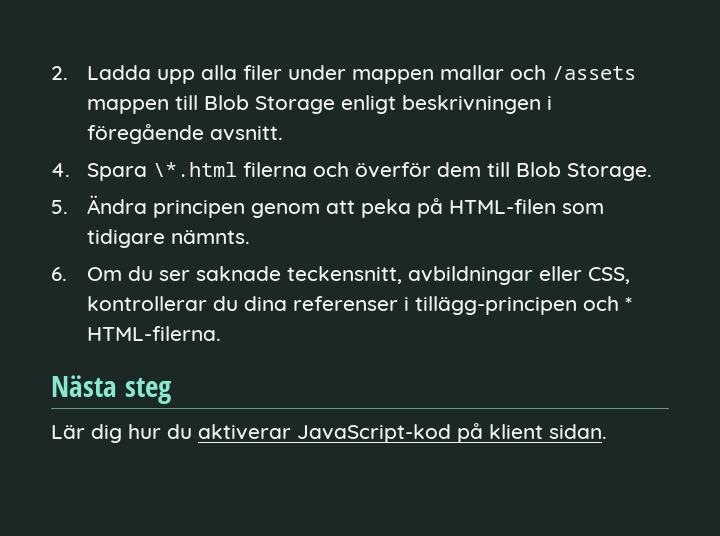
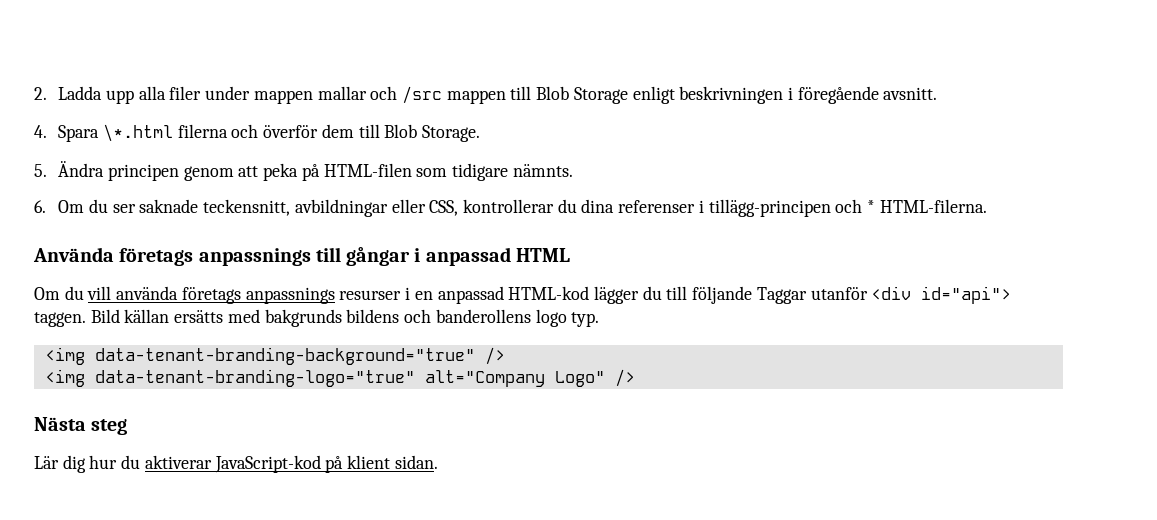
- 2. Ladda upp alla filer under mappen mallar och /assets mappen till Blob Storage enligt beskrivningen i föregående avsnitt.
+ 2. Ladda upp alla filer under mappen mallar och /src mappen till Blob Storage enligt beskrivningen i föregående avsnitt.
+ Använda företags anpassnings till gångar i anpassad HTML
+ Om du vill använda företags anpassnings resurser i en anpassad HTML-kod lägger du till följande Taggar utanför <div id="api"> taggen. Bild källan ersätts med bakgrunds bildens och banderollens logo typ.
+ <img data-tenant-branding-background="true" />
+ <img data-tenant-branding-logo="true" alt="Company Logo" />

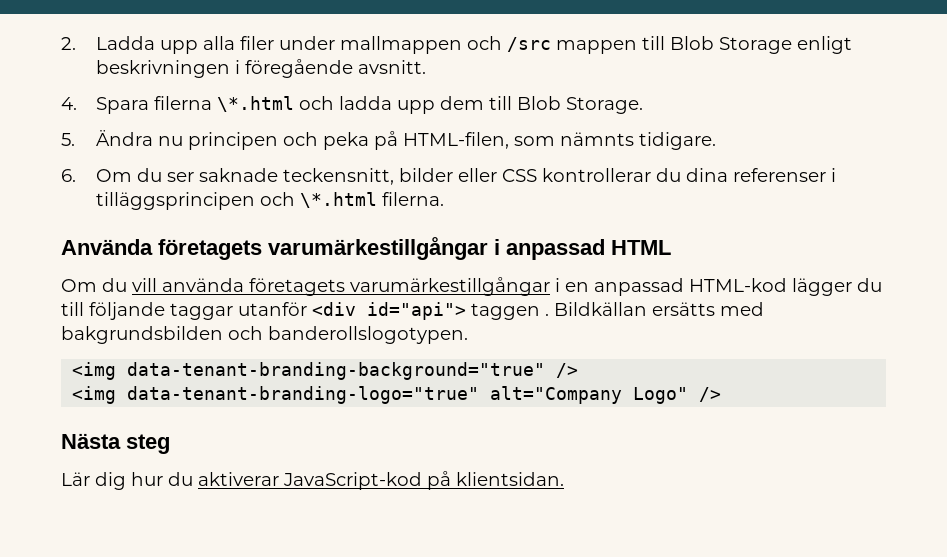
- 2. Ladda upp alla filer under mappen mallar och /src mappen till Blob Storage enligt beskrivningen i föregående avsnitt.
+ 2. Ladda upp alla filer under mallmappen och /src mappen till Blob Storage enligt beskrivningen i föregående avsnitt.
- 4. Spara \*.html filerna och överför dem till Blob Storage.
+ 4. Spara filerna \*.html och ladda upp dem till Blob Storage.
- 5. Ändra principen genom att peka på HTML-filen som tidigare nämnts.
+ 5. Ändra nu principen och peka på HTML-filen, som nämnts tidigare.
- 6. Om du ser saknade teckensnitt, avbildningar eller CSS, kontrollerar du dina referenser i tillägg-principen och * HTML-filerna.
- Använda företags anpassnings till gångar i anpassad HTML
+ 6. Om du ser saknade teckensnitt, bilder eller CSS kontrollerar du dina referenser i tilläggsprincipen och \*.html filerna.
+ Använda företagets varumärkestillgångar i anpassad HTML
- Om du vill använda företags anpassnings resurser i en anpassad HTML-kod lägger du till följande Taggar utanför <div id="api"> taggen. Bild källan ersätts med bakgrunds bildens och banderollens logo typ.
+ Om du vill använda företagets varumärkestillgångar i en anpassad HTML-kod lägger du till följande taggar utanför <div id="api"> taggen . Bildkällan ersätts med bakgrundsbilden och banderollslogotypen.
- Lär dig hur du aktiverar JavaScript-kod på klient sidan.
+ Lär dig hur du aktiverar JavaScript-kod på klientsidan.

